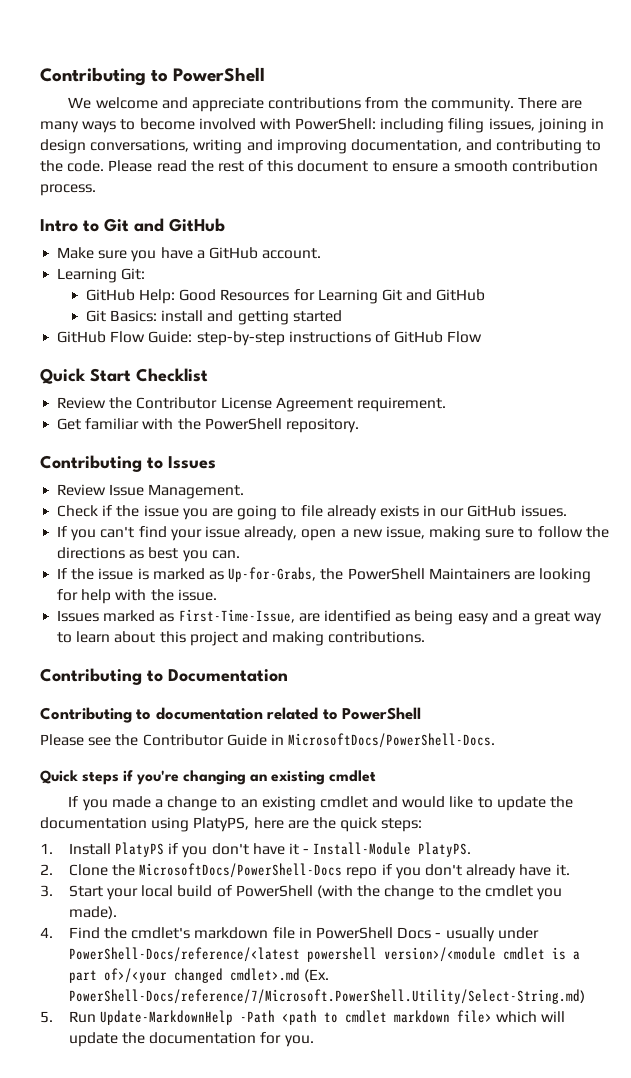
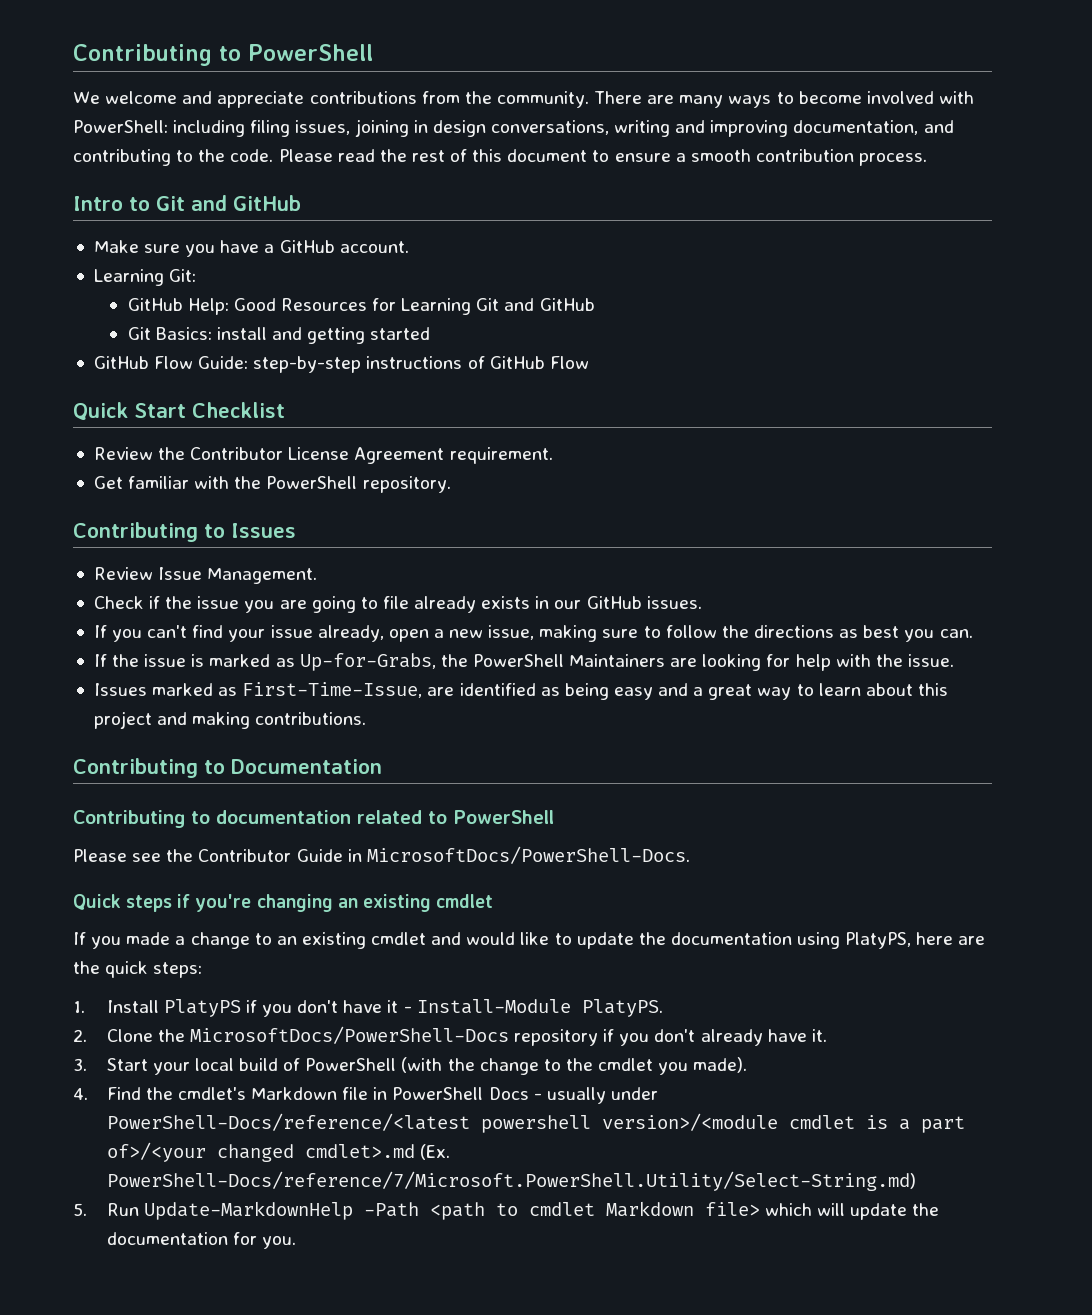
- 2. Clone the MicrosoftDocs/PowerShell-Docs repo if you don't already have it.
+ 2. Clone the MicrosoftDocs/PowerShell-Docs repository if you don't already have it.
- 4. Find the cmdlet's markdown file in PowerShell Docs - usually under PowerShell-Docs/reference/<latest powershell version>/<module cmdlet is a part of>/<your changed cmdlet>.md (Ex. PowerShell-Docs/reference/7/Microsoft.PowerShell.Utility/Select-String.md)
+ 4. Find the cmdlet's Markdown file in PowerShell Docs - usually under PowerShell-Docs/reference/<latest powershell version>/<module cmdlet is a part of>/<your changed cmdlet>.md (Ex. PowerShell-Docs/reference/7/Microsoft.PowerShell.Utility/Select-String.md)
- 5. Run Update-MarkdownHelp -Path <path to cmdlet markdown file> which will update the documentation for you.
+ 5. Run Update-MarkdownHelp -Path <path to cmdlet Markdown file> which will update the documentation for you.

